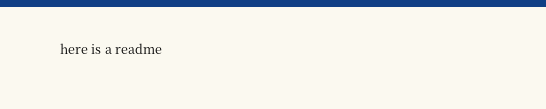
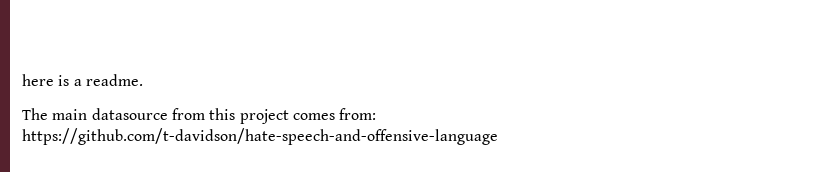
- here is a readme
+ here is a readme.
+ The main datasource from this project comes from: https://github.com/t-davidson/hate-speech-and-offensive-language

